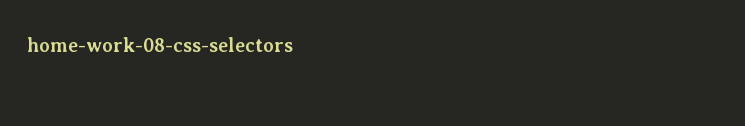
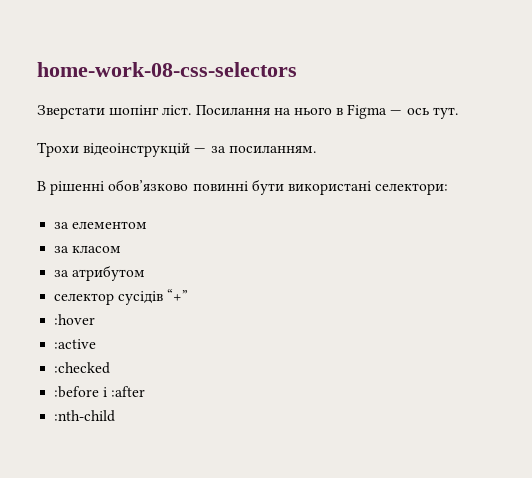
+ Зверстати шопінг ліст. Посилання на нього в Figma — ось тут.
+ Трохи відеоінструкцій — за посиланням.
+ В рішенні обов’язково повинні бути використані селектори:
+ за елементом
+ за класом
+ за атрибутом
+ селектор сусідів “+”
+ :hover
+ :active
+ :checked
+ :before і :after
+ :nth-child

